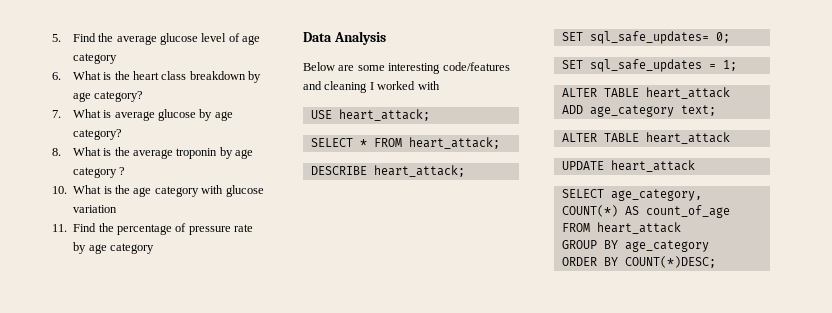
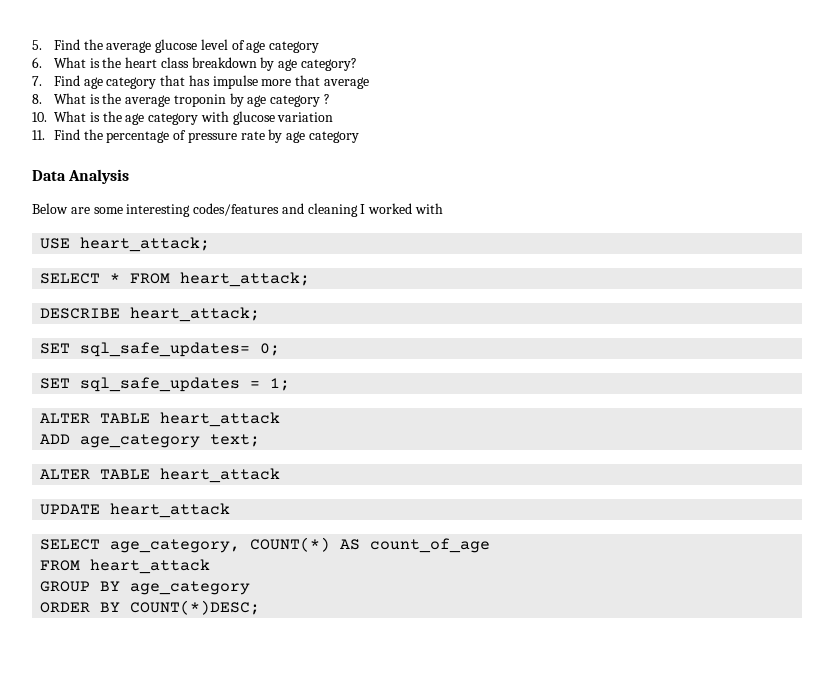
- 7. What is average glucose by age category?
+ 7. Find age category that has impulse more that average
- Below are some interesting code/features and cleaning I worked with
+ Below are some interesting codes/features and cleaning I worked with

